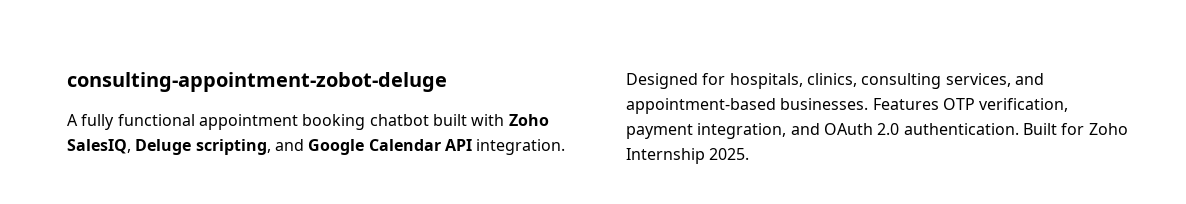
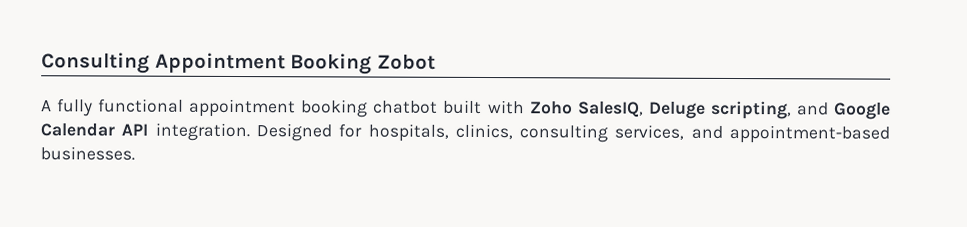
- consulting-appointment-zobot-deluge
+ Consulting Appointment Booking Zobot
- Features OTP verification, payment integration, and OAuth 2.0 authentication. Built for Zoho Internship 2025.

